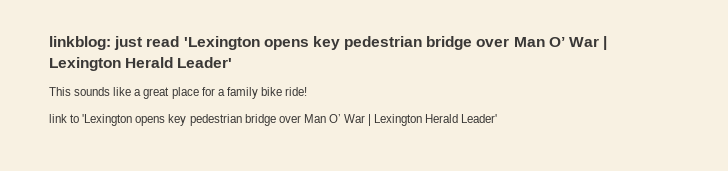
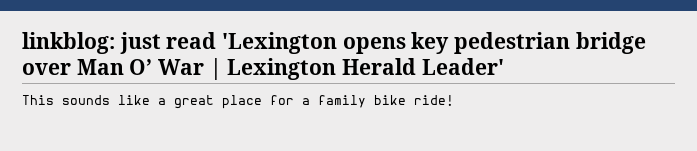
- link to 'Lexington opens key pedestrian bridge over Man O’ War | Lexington Herald Leader'

